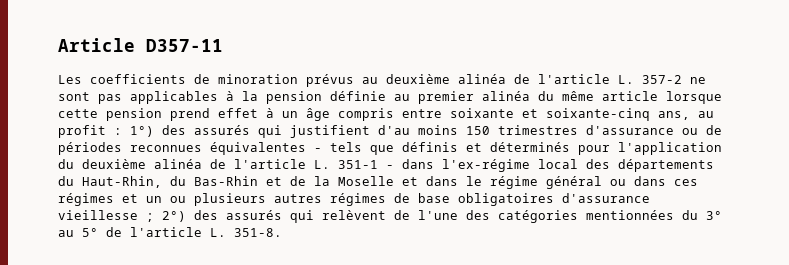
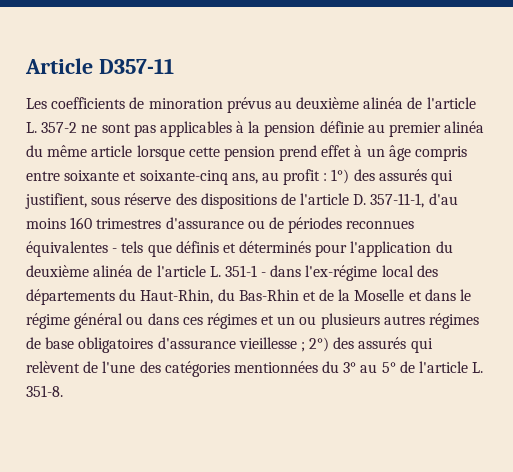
- 1°) des assurés qui justifient d'au moins 150 trimestres d'assurance ou de périodes reconnues équivalentes - tels que définis et déterminés pour l'application du deuxième alinéa de l'article L. 351-1 - dans l'ex-régime local des départements du Haut-Rhin, du Bas-Rhin et de la Moselle et dans le régime général ou dans ces régimes et un ou plusieurs autres régimes de base obligatoires d'assurance vieillesse ;
+ 1°) des assurés qui justifient, sous réserve des dispositions de l'article D. 357-11-1, d'au moins 160 trimestres d'assurance ou de périodes reconnues équivalentes - tels que définis et déterminés pour l'application du deuxième alinéa de l'article L. 351-1 - dans l'ex-régime local des départements du Haut-Rhin, du Bas-Rhin et de la Moselle et dans le régime général ou dans ces régimes et un ou plusieurs autres régimes de base obligatoires d'assurance vieillesse ;

